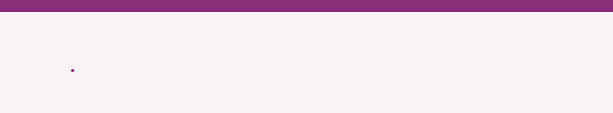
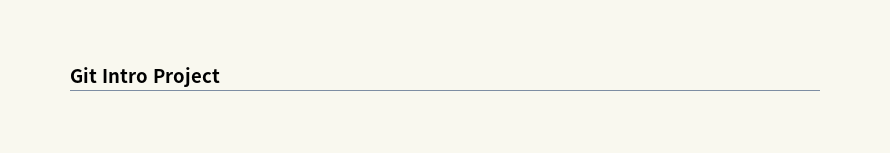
- .
+ Git Intro Project

